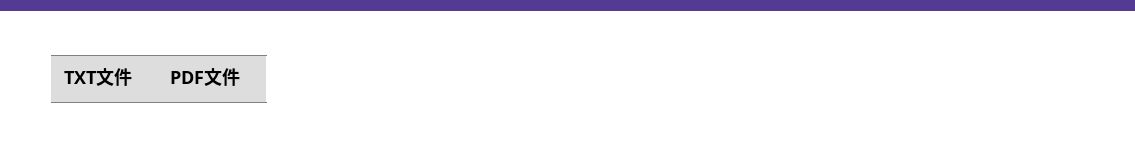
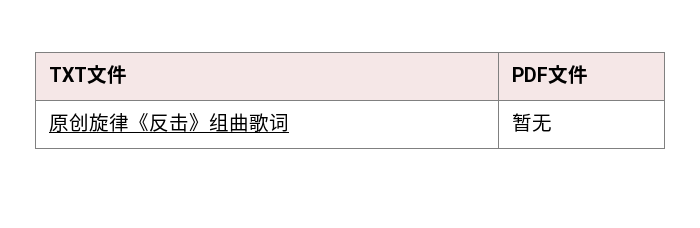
+ 原创旋律《反击》组曲歌词 | 暂无

